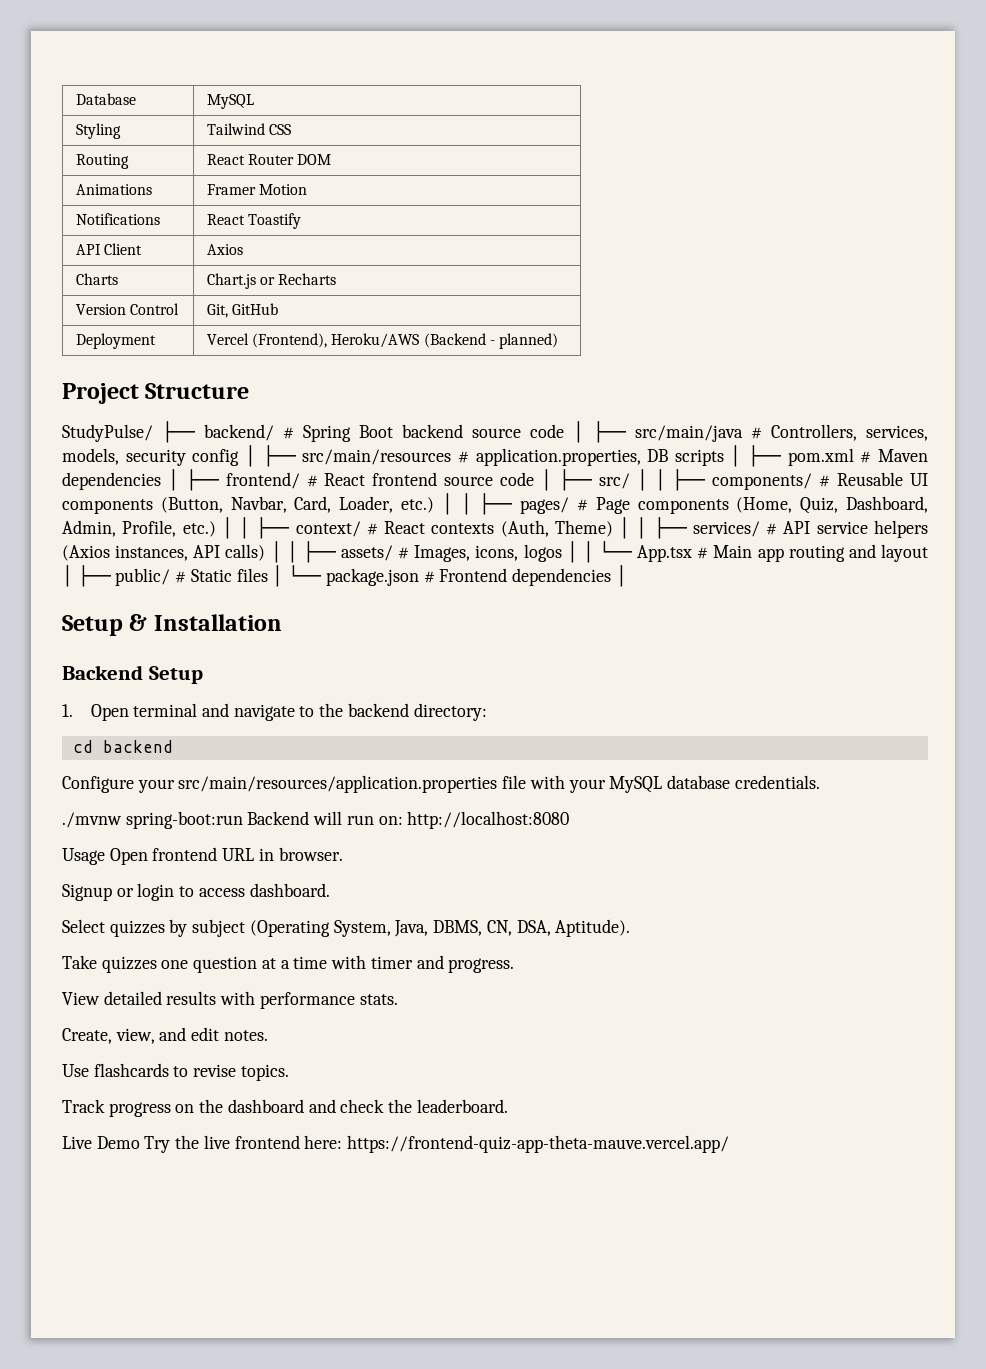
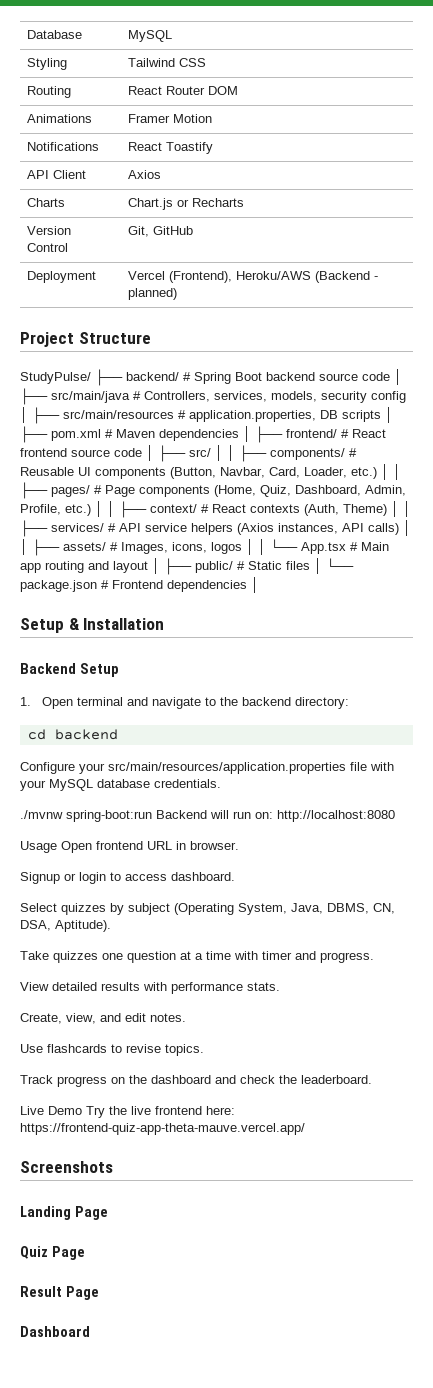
+ Screenshots
+ Landing Page
+ Quiz Page
+ Result Page
+ Dashboard

